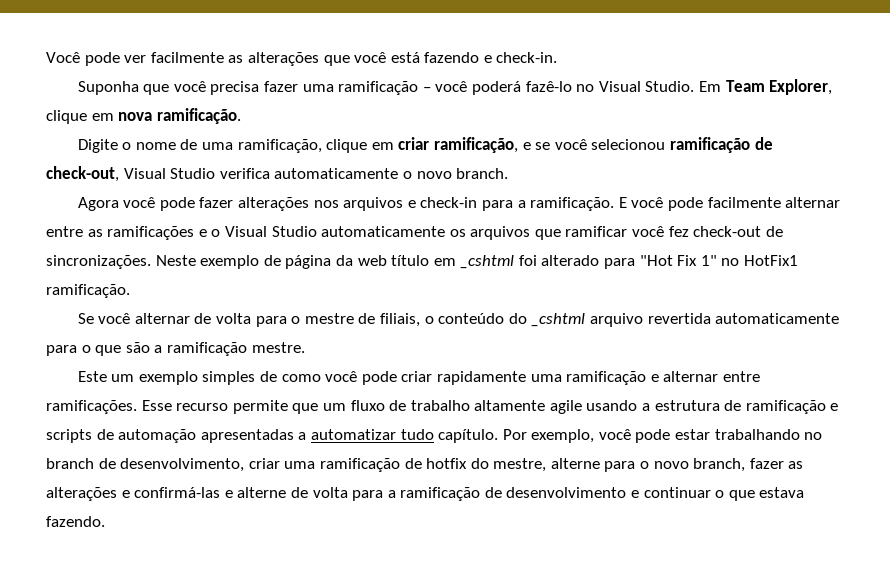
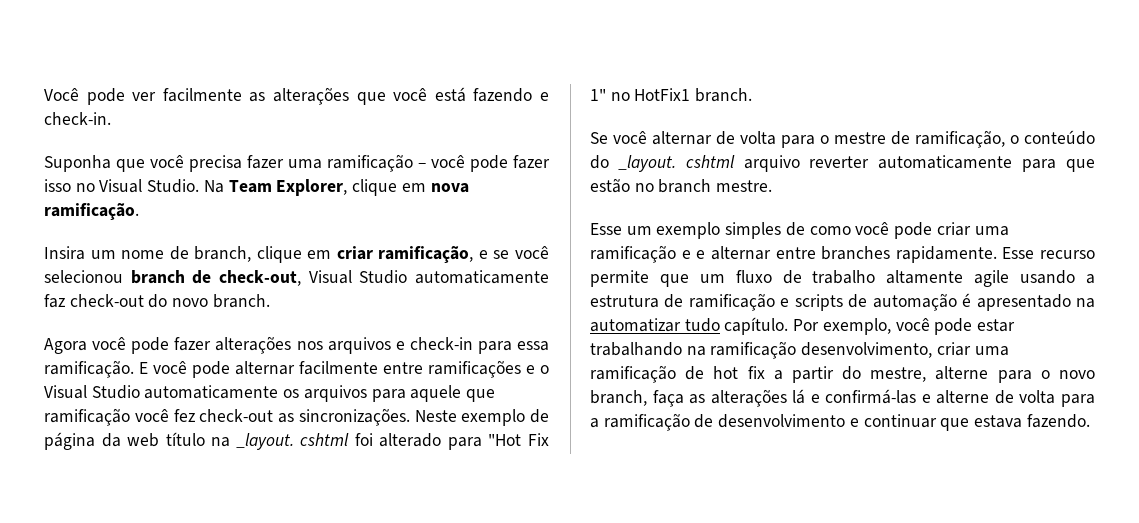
- Suponha que você precisa fazer uma ramificação – você poderá fazê-lo no Visual Studio.
+ Suponha que você precisa fazer uma ramificação – você pode fazer isso no Visual Studio.
- Em Team Explorer, clique em nova ramificação.
+ Na Team Explorer, clique em nova ramificação.
- Digite o nome de uma ramificação, clique em criar ramificação, e se você selecionou ramificação de check-out, Visual Studio verifica automaticamente o novo branch.
+ Insira um nome de branch, clique em criar ramificação, e se você selecionou branch de check-out, Visual Studio automaticamente faz check-out do novo branch.
- Agora você pode fazer alterações nos arquivos e check-in para a ramificação.
+ Agora você pode fazer alterações nos arquivos e check-in para essa ramificação.
- E você pode facilmente alternar entre as ramificações e o Visual Studio automaticamente os arquivos que ramificar você fez check-out de sincronizações.
+ E você pode alternar facilmente entre ramificações e o Visual Studio automaticamente os arquivos para aquele que ramificação você fez check-out as sincronizações.
- Neste exemplo de página da web título em _cshtml foi alterado para "Hot Fix 1" no HotFix1 ramificação.
+ Neste exemplo de página da web título na _layout. cshtml foi alterado para "Hot Fix 1" no HotFix1 branch.
- Se você alternar de volta para o mestre de filiais, o conteúdo do _cshtml arquivo revertida automaticamente para o que são a ramificação mestre.
+ Se você alternar de volta para o mestre de ramificação, o conteúdo do _layout. cshtml arquivo reverter automaticamente para que estão no branch mestre.
- Este um exemplo simples de como você pode criar rapidamente uma ramificação e alternar entre ramificações.
+ Esse um exemplo simples de como você pode criar uma ramificação e e alternar entre branches rapidamente.
- Esse recurso permite que um fluxo de trabalho altamente agile usando a estrutura de ramificação e scripts de automação apresentadas a automatizar tudo capítulo.
+ Esse recurso permite que um fluxo de trabalho altamente agile usando a estrutura de ramificação e scripts de automação é apresentado na automatizar tudo capítulo.
- Por exemplo, você pode estar trabalhando no branch de desenvolvimento, criar uma ramificação de hotfix do mestre, alterne para o novo branch, fazer as alterações e confirmá-las e alterne de volta para a ramificação de desenvolvimento e continuar o que estava fazendo.
+ Por exemplo, você pode estar trabalhando na ramificação desenvolvimento, criar uma ramificação de hot fix a partir do mestre, alterne para o novo branch, faça as alterações lá e confirmá-las e alterne de volta para a ramificação de desenvolvimento e continuar que estava fazendo.

